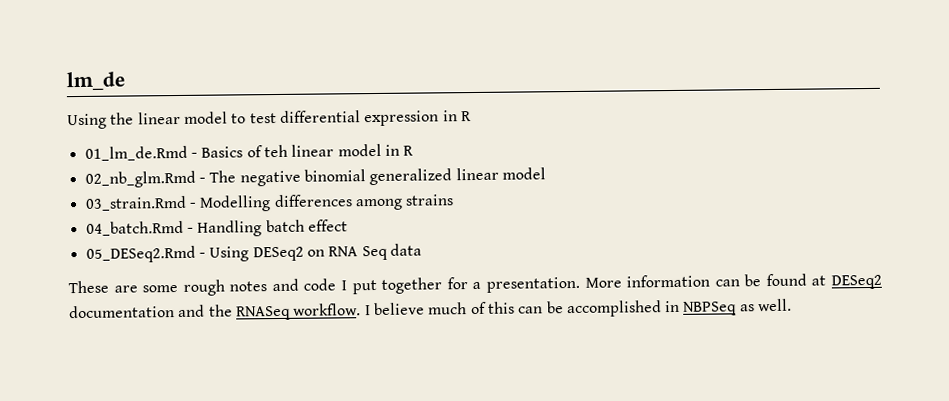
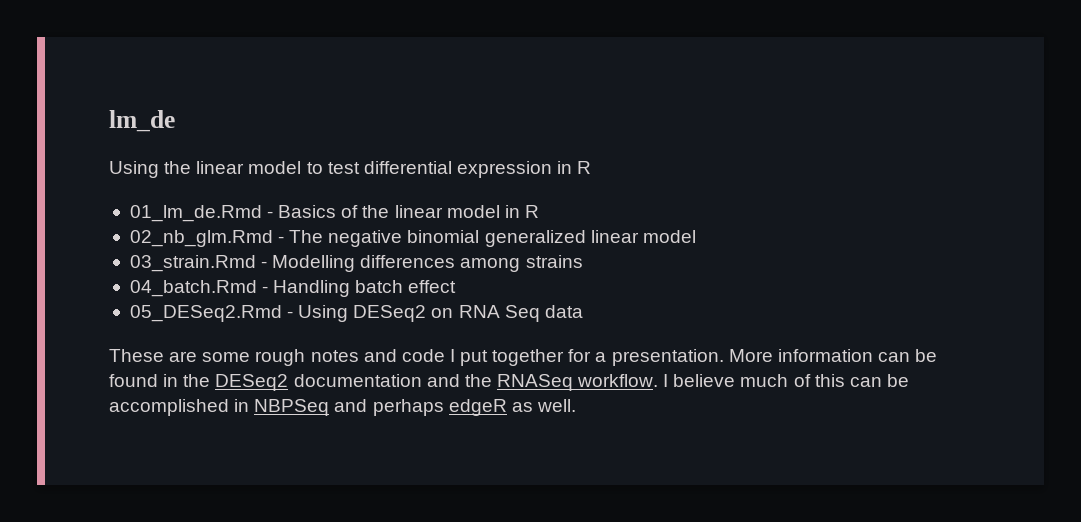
- 01_lm_de.Rmd - Basics of teh linear model in R
+ 01_lm_de.Rmd - Basics of the linear model in R
- More information can be found at DESeq2 documentation and the RNASeq workflow.
+ More information can be found in the DESeq2 documentation and the RNASeq workflow.
- I believe much of this can be accomplished in NBPSeq as well.
+ I believe much of this can be accomplished in NBPSeq and perhaps edgeR as well.

